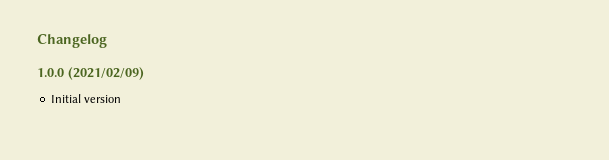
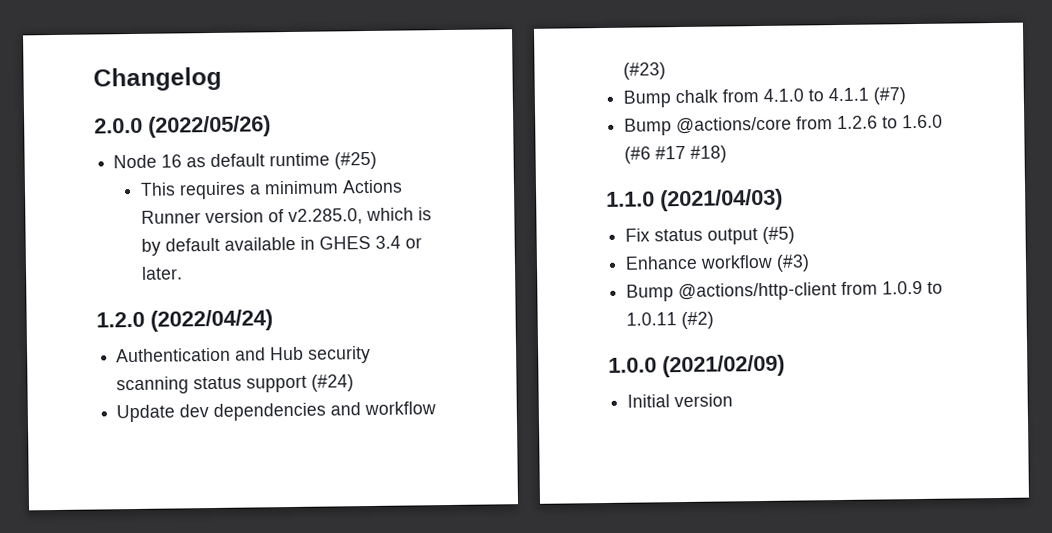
+ 2.0.0 (2022/05/26)
+ Node 16 as default runtime (#25)
+ This requires a minimum Actions Runner version of v2.285.0, which is by default available in GHES 3.4 or later.
+ 1.2.0 (2022/04/24)
+ Authentication and Hub security scanning status support (#24)
+ Update dev dependencies and workflow (#23)
+ Bump chalk from 4.1.0 to 4.1.1 (#7)
+ Bump @actions/core from 1.2.6 to 1.6.0 (#6 #17 #18)
+ 1.1.0 (2021/04/03)
+ Fix status output (#5)
+ Enhance workflow (#3)
+ Bump @actions/http-client from 1.0.9 to 1.0.11 (#2)

